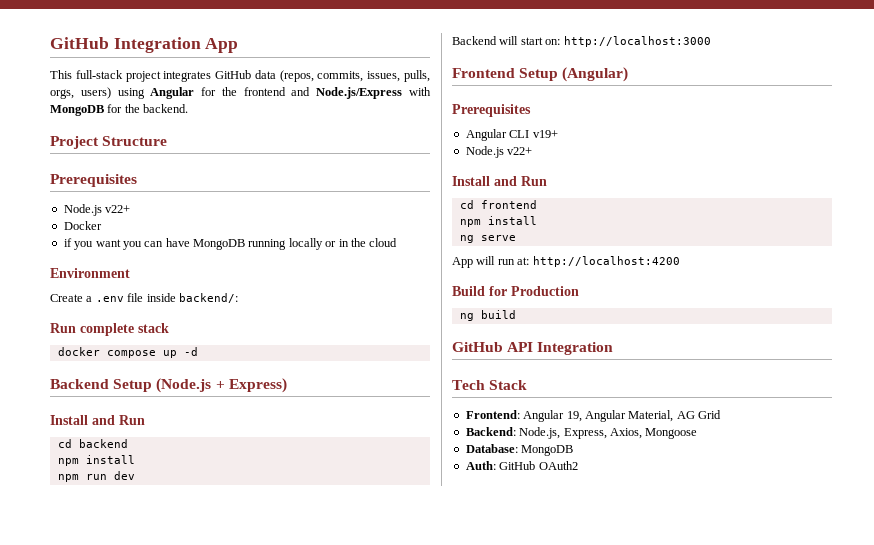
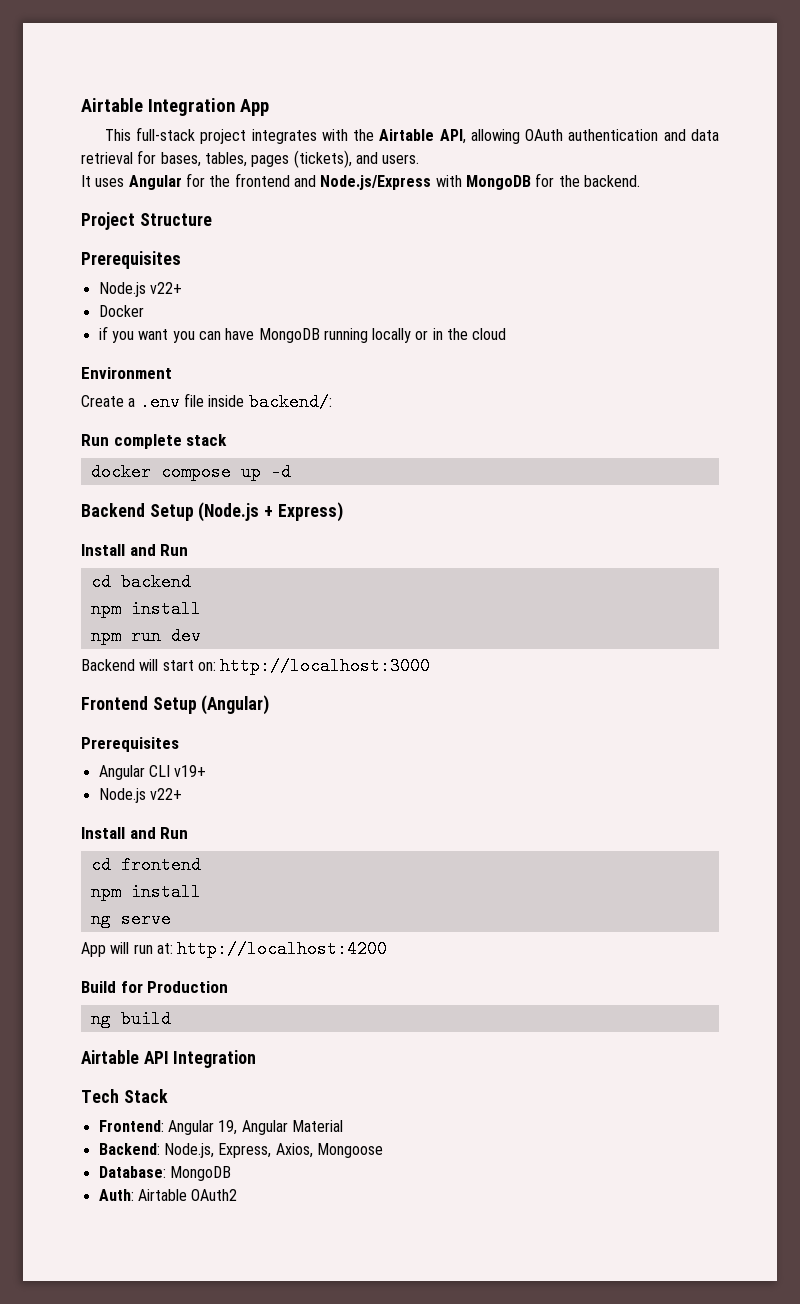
- GitHub Integration App
+ Airtable Integration App
- This full-stack project integrates GitHub data (repos, commits, issues, pulls, orgs, users) using Angular for the frontend and Node.js/Express with MongoDB for the backend.
+ This full-stack project integrates with the Airtable API, allowing OAuth authentication and data retrieval for bases, tables, pages (tickets), and users.
+ It uses Angular for the frontend and Node.js/Express with MongoDB for the backend.
- GitHub API Integration
+ Airtable API Integration
- Frontend: Angular 19, Angular Material, AG Grid
+ Frontend: Angular 19, Angular Material
- Auth: GitHub OAuth2
+ Auth: Airtable OAuth2

